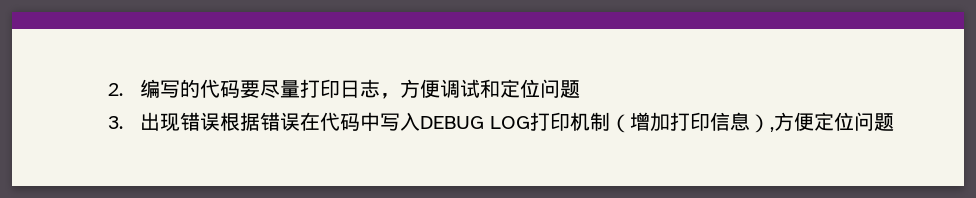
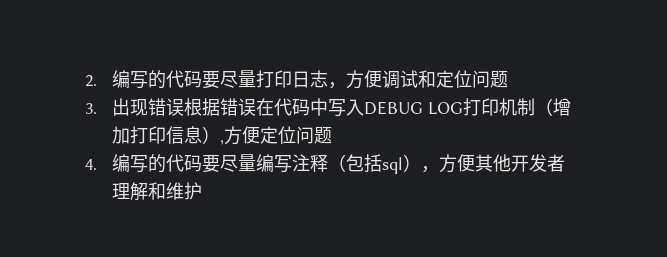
+ 4.编写的代码要尽量编写注释（包括sql），方便其他开发者理解和维护

